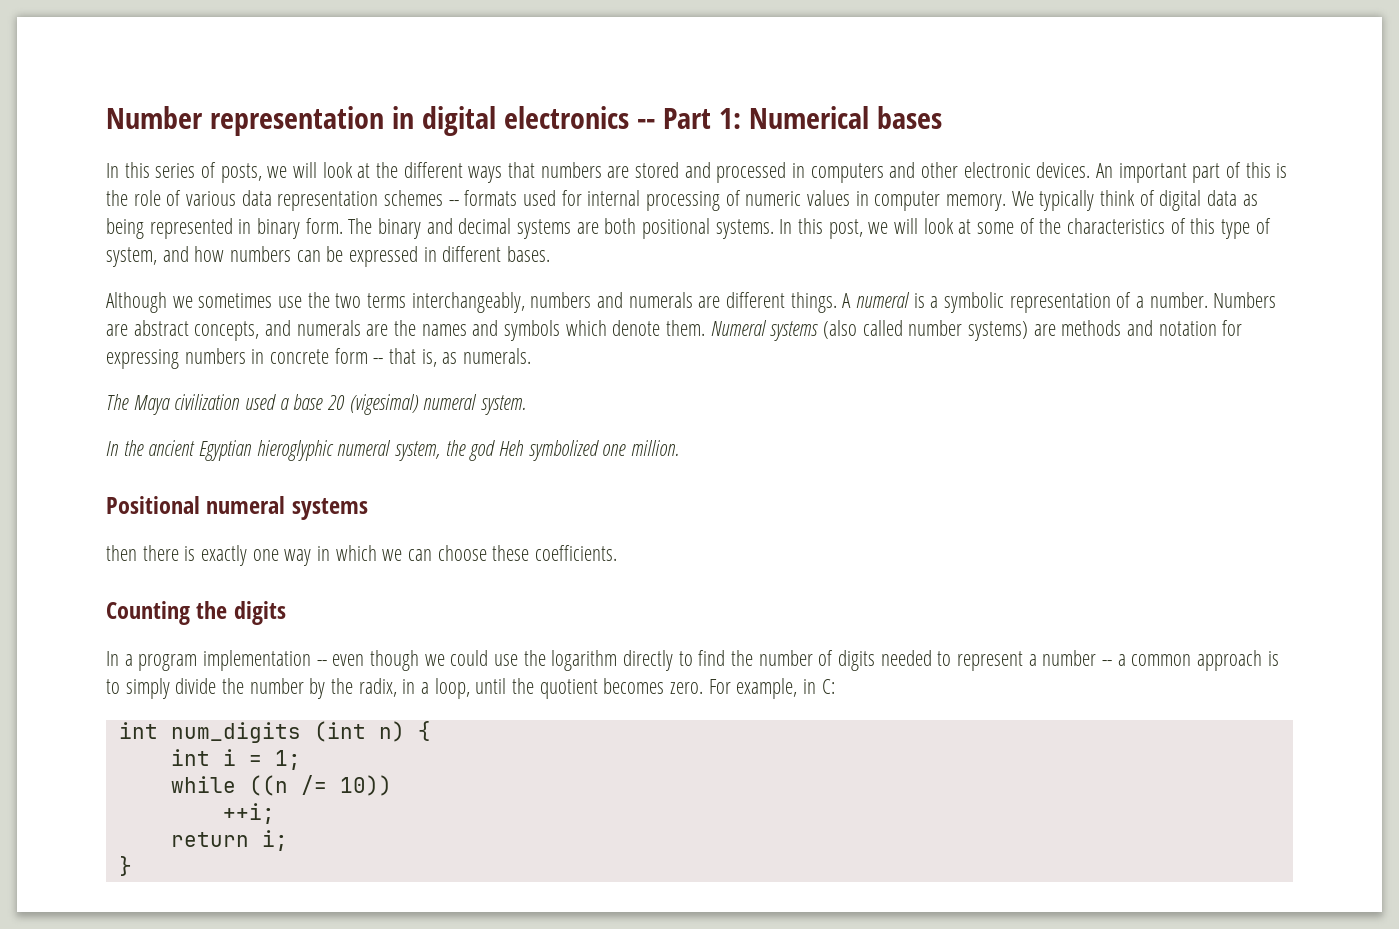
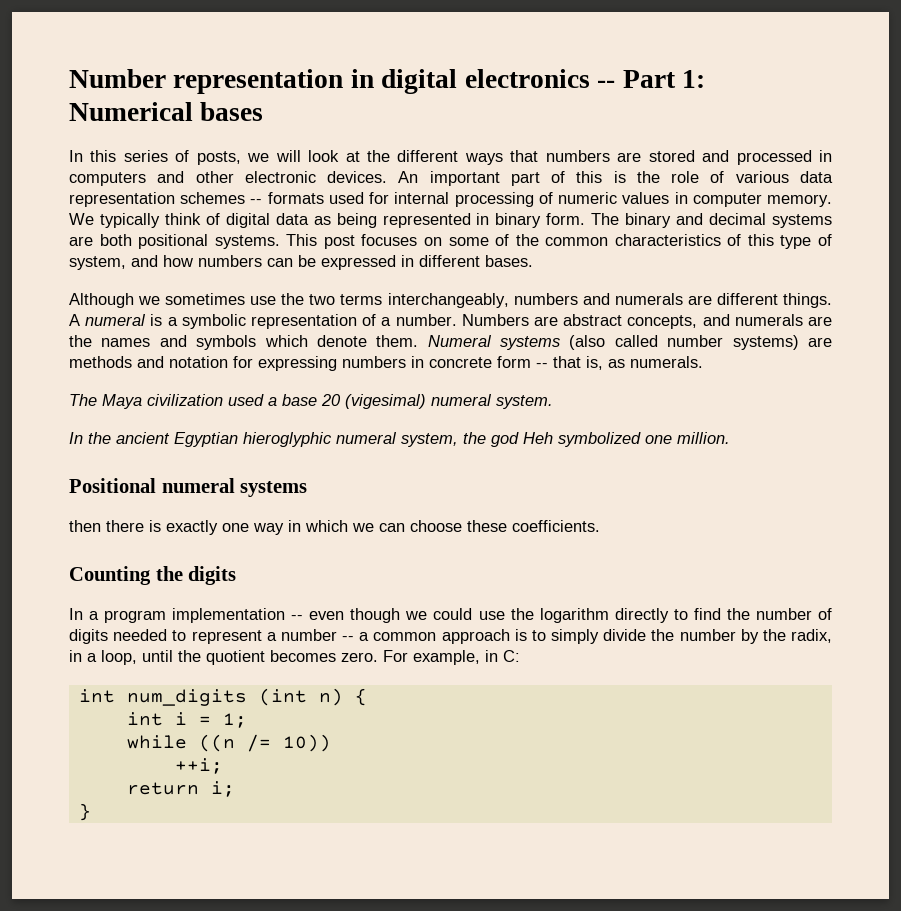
- In this post, we will look at some of the characteristics of this type of system, and how numbers can be expressed in different bases.
+ This post focuses on some of the common characteristics of this type of system, and how numbers can be expressed in different bases.

